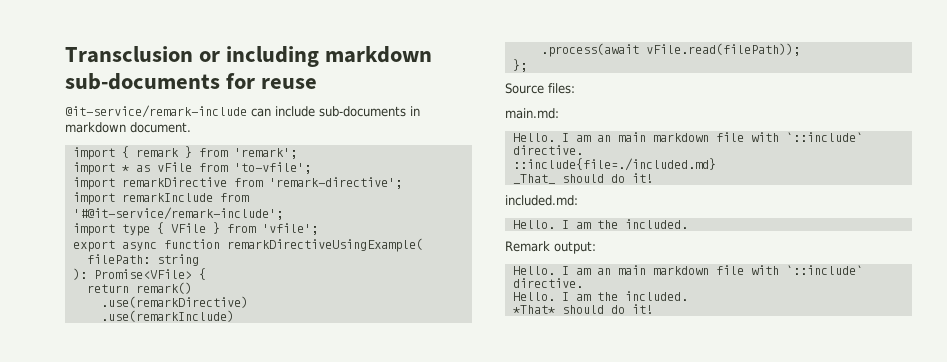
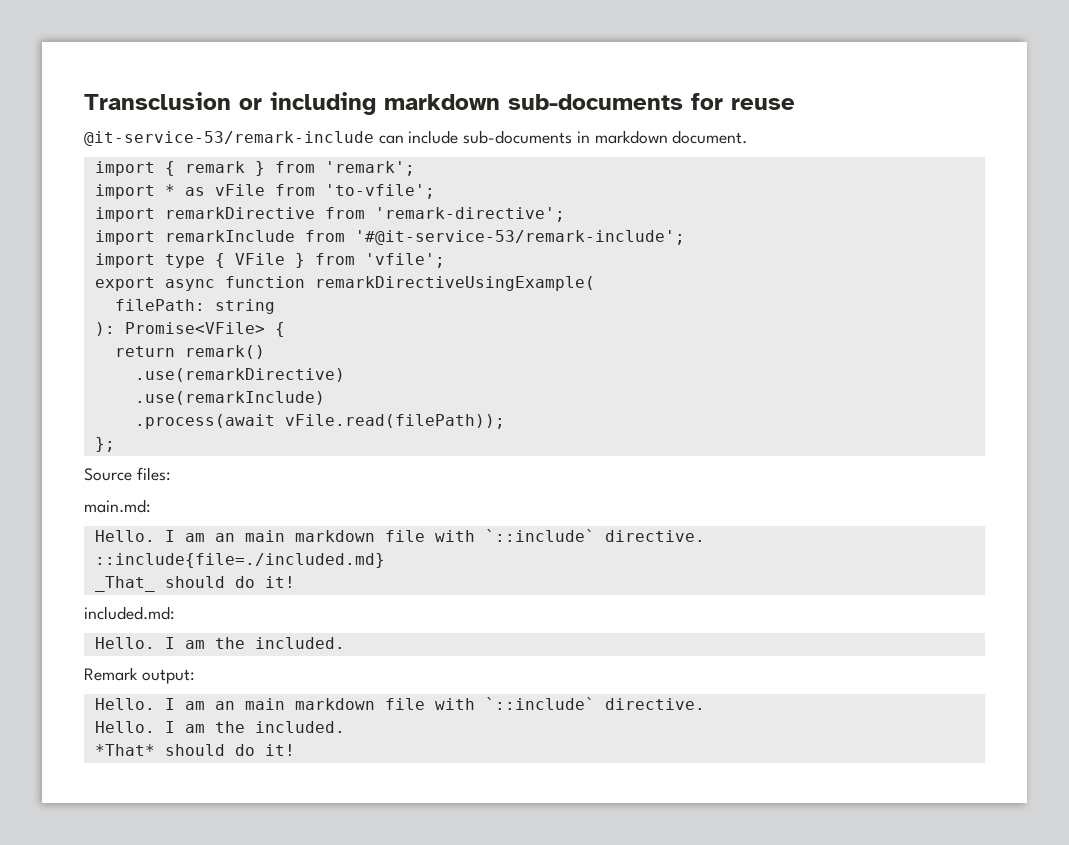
- @it-service/remark-include can include sub-documents in markdown document.
+ @it-service-53/remark-include can include sub-documents in markdown document.
- import remarkInclude from '#@it-service/remark-include';
+ import remarkInclude from '#@it-service-53/remark-include';

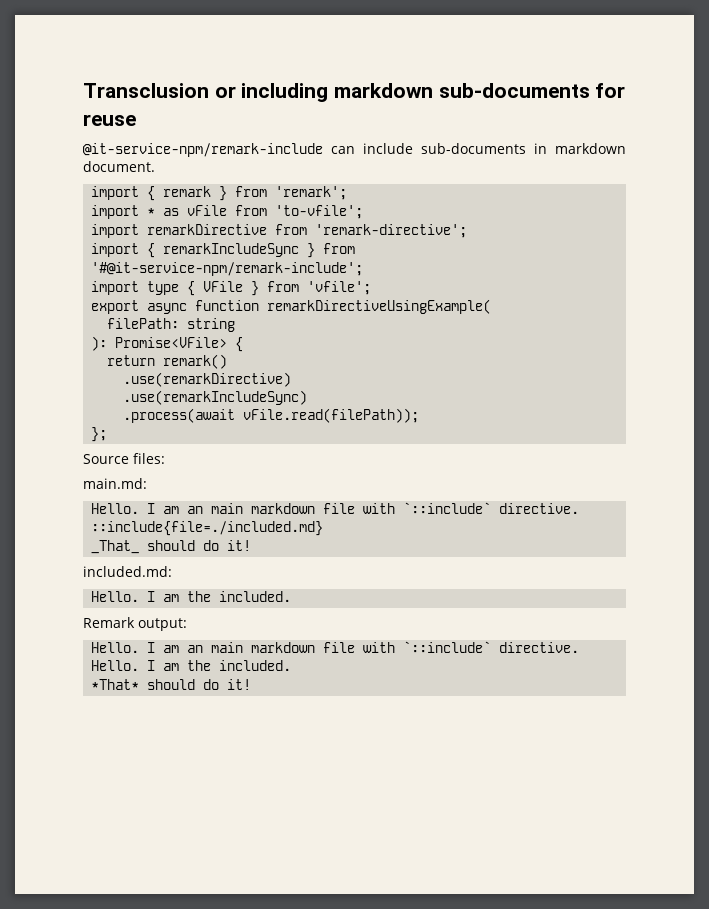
- @it-service-53/remark-include can include sub-documents in markdown document.
+ @it-service-npm/remark-include can include sub-documents in markdown document.
- import remarkInclude from '#@it-service-53/remark-include';
+ import { remarkIncludeSync } from '#@it-service-npm/remark-include';
- .use(remarkInclude)
+ .use(remarkIncludeSync)

